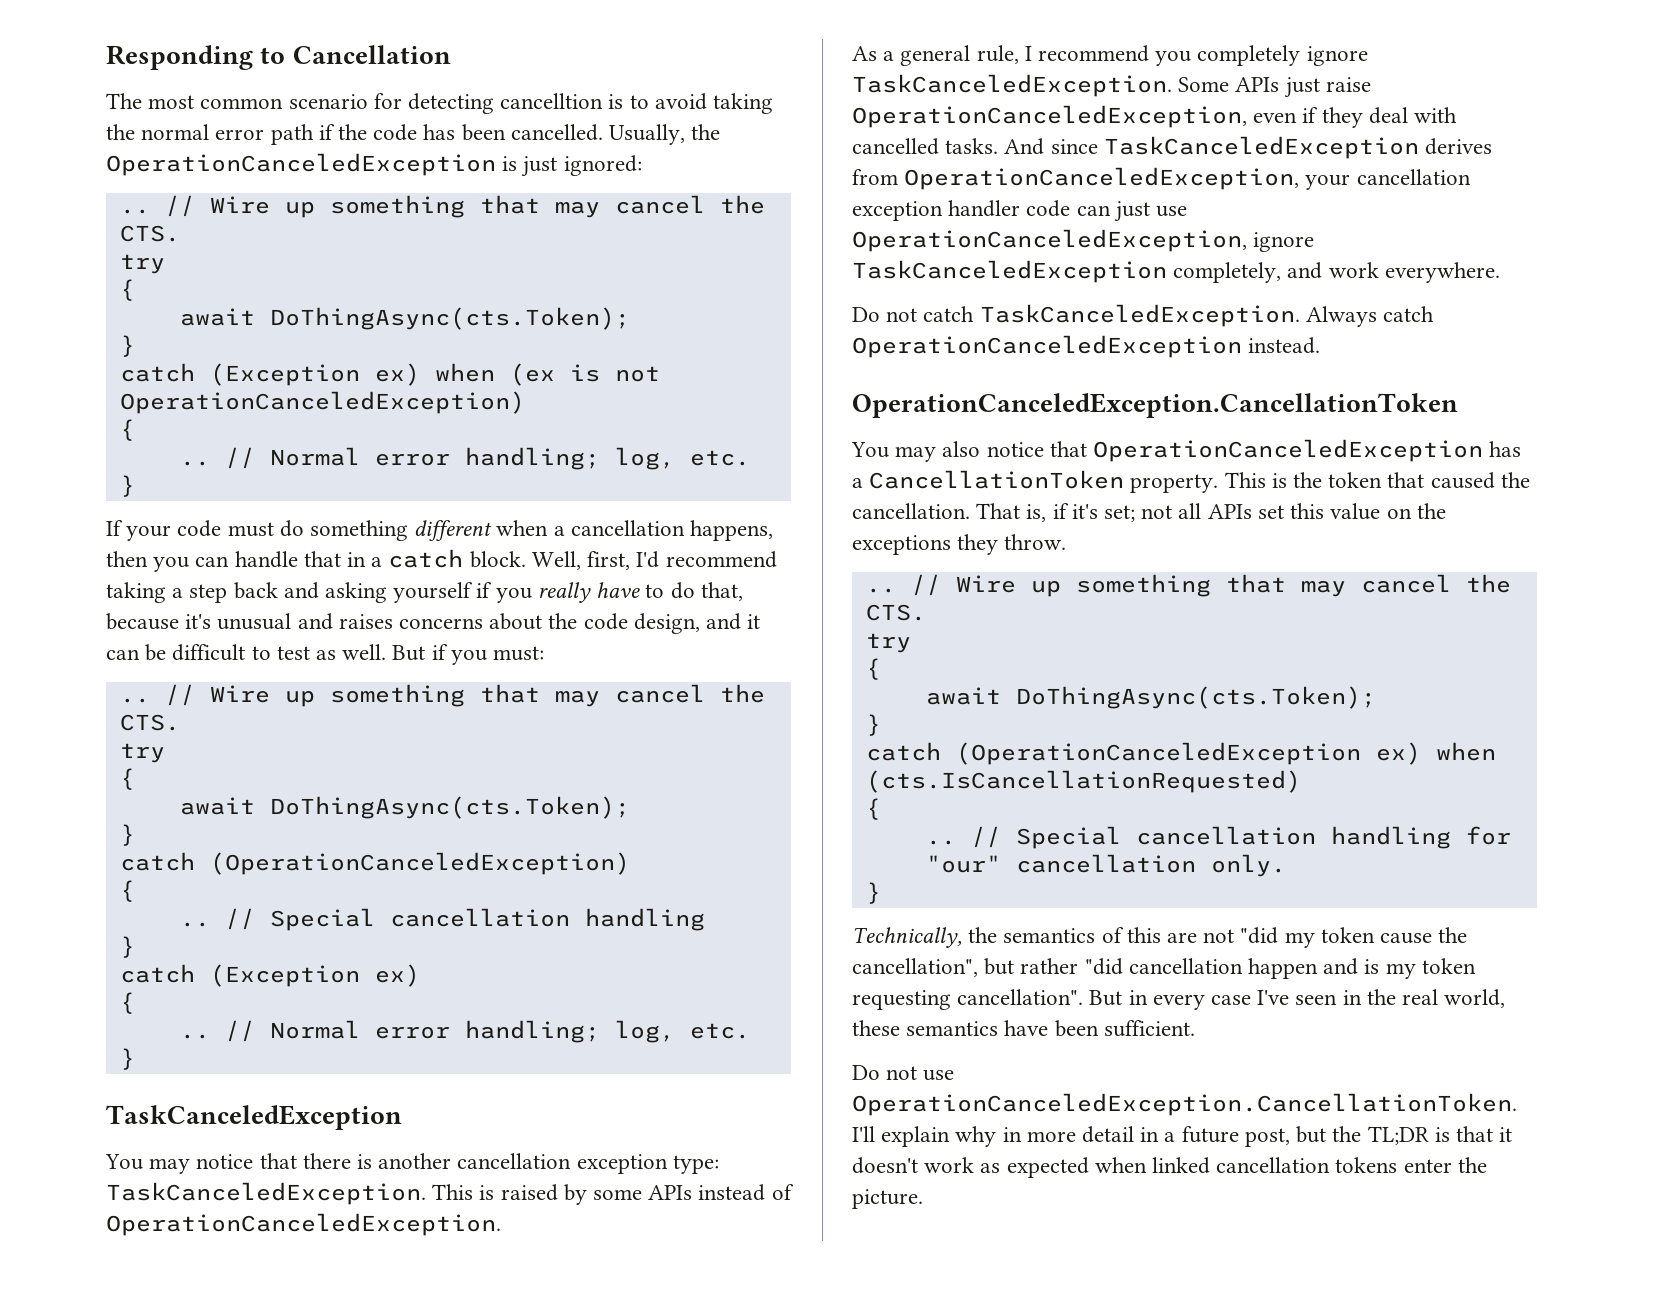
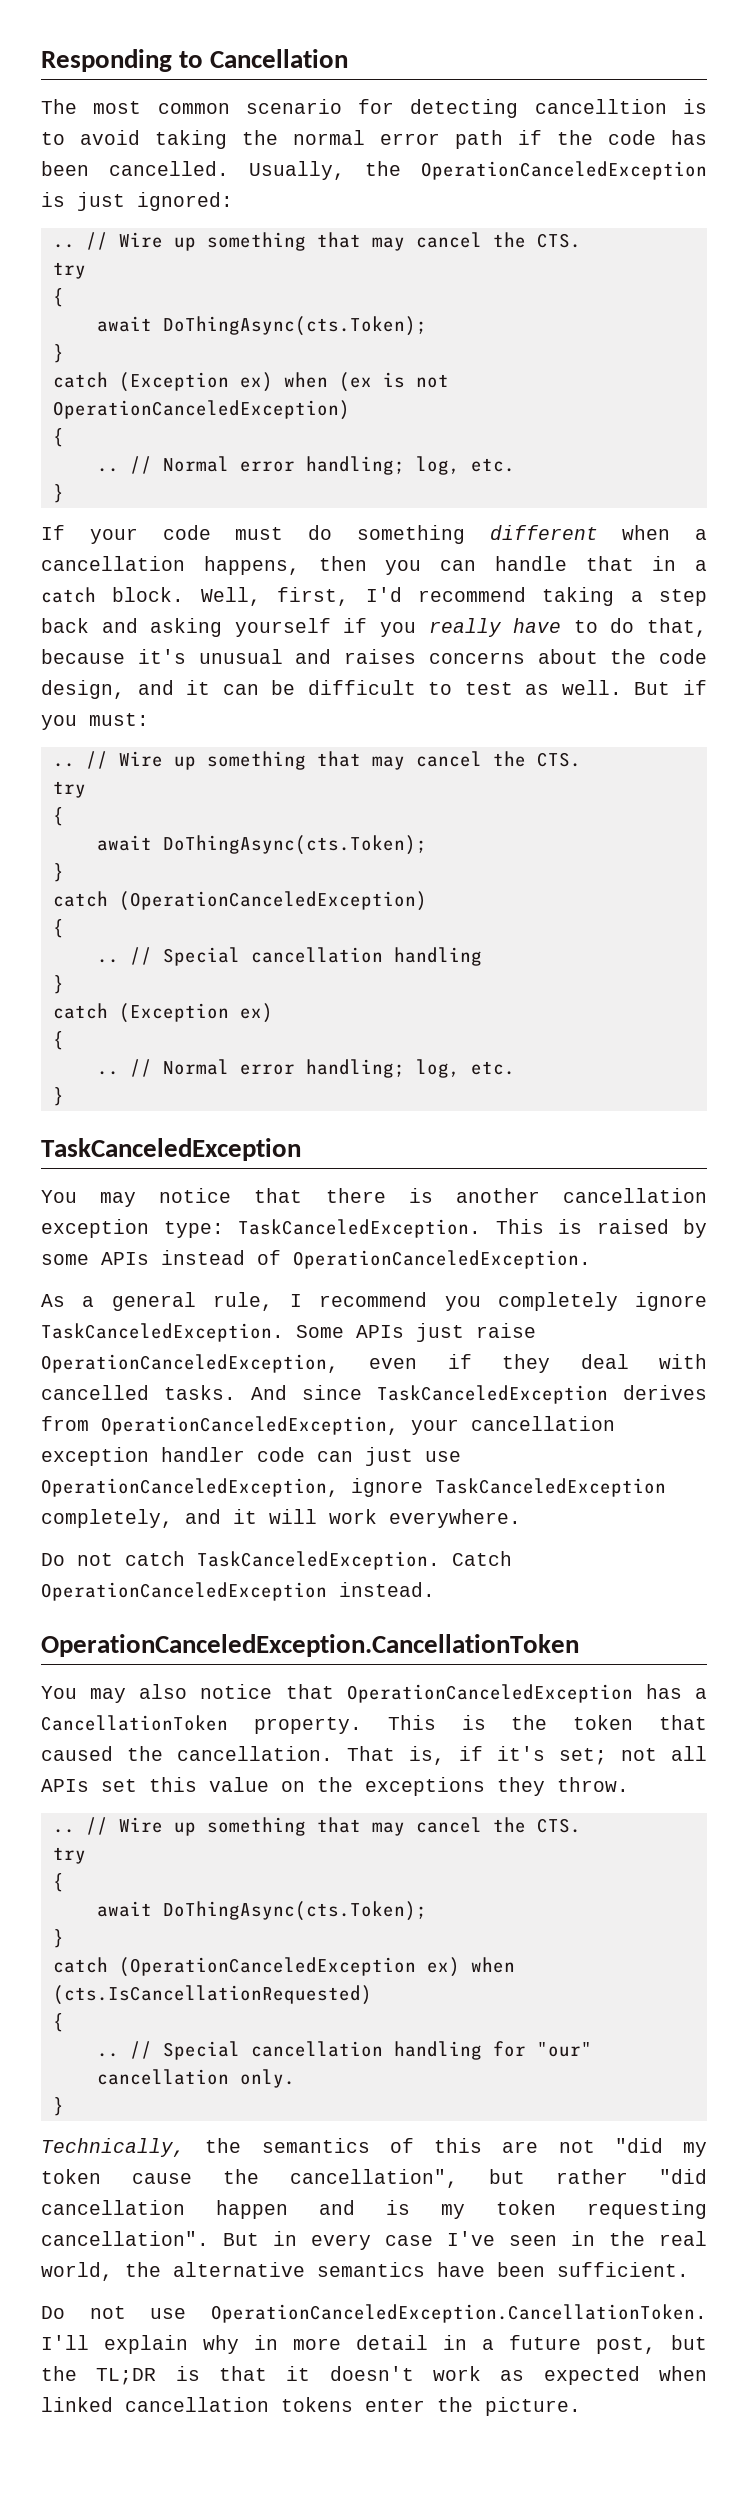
- And since TaskCanceledException derives from OperationCanceledException, your cancellation exception handler code can just use OperationCanceledException, ignore TaskCanceledException completely, and work everywhere.
+ And since TaskCanceledException derives from OperationCanceledException, your cancellation exception handler code can just use OperationCanceledException, ignore TaskCanceledException completely, and it will work everywhere.
- Always catch OperationCanceledException instead.
+ Catch OperationCanceledException instead.
- But in every case I've seen in the real world, these semantics have been sufficient.
+ But in every case I've seen in the real world, the alternative semantics have been sufficient.

